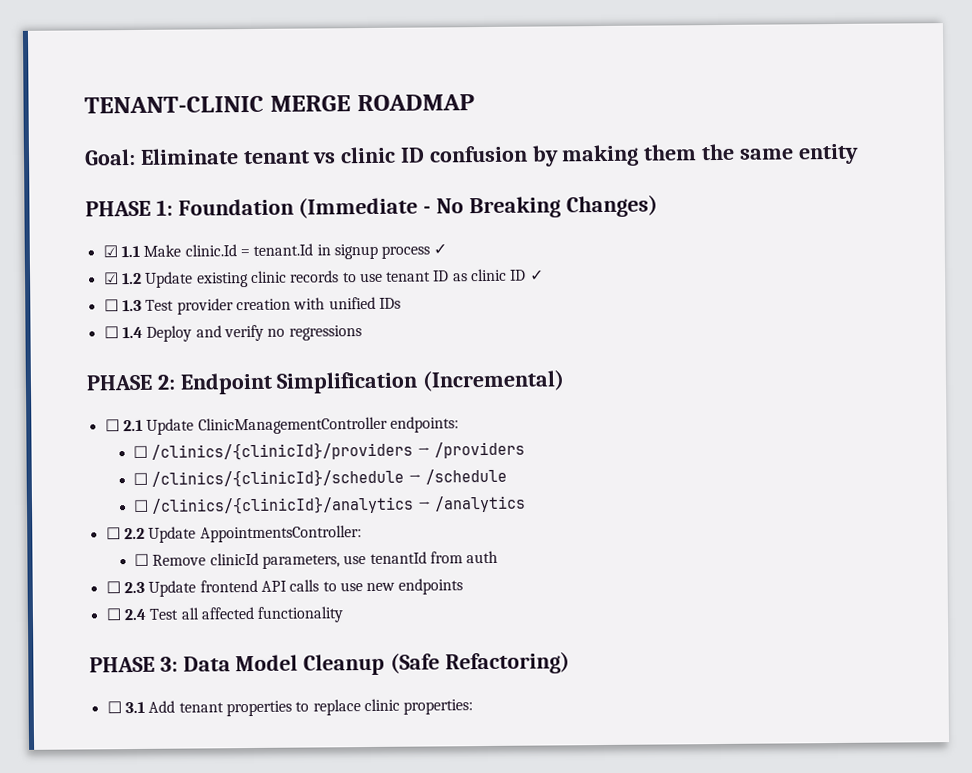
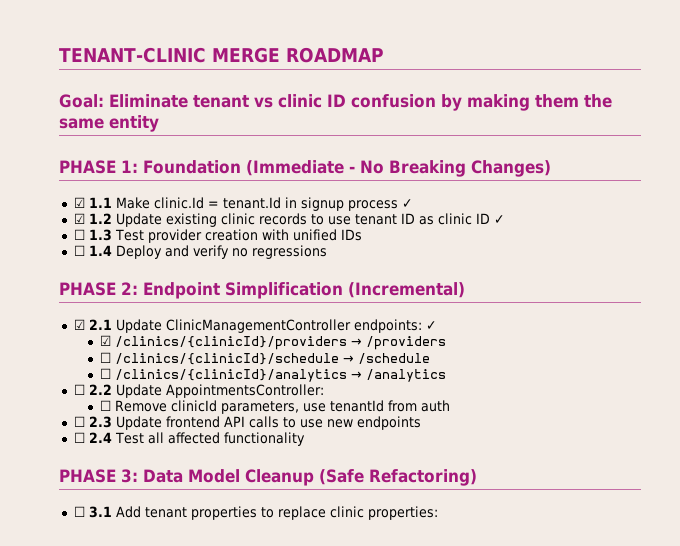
- ☐ 2.1 Update ClinicManagementController endpoints:
- ☐ /clinics/{clinicId}/providers → /providers
+ ☑ 2.1 Update ClinicManagementController endpoints: ✓
+ ☑ /clinics/{clinicId}/providers → /providers

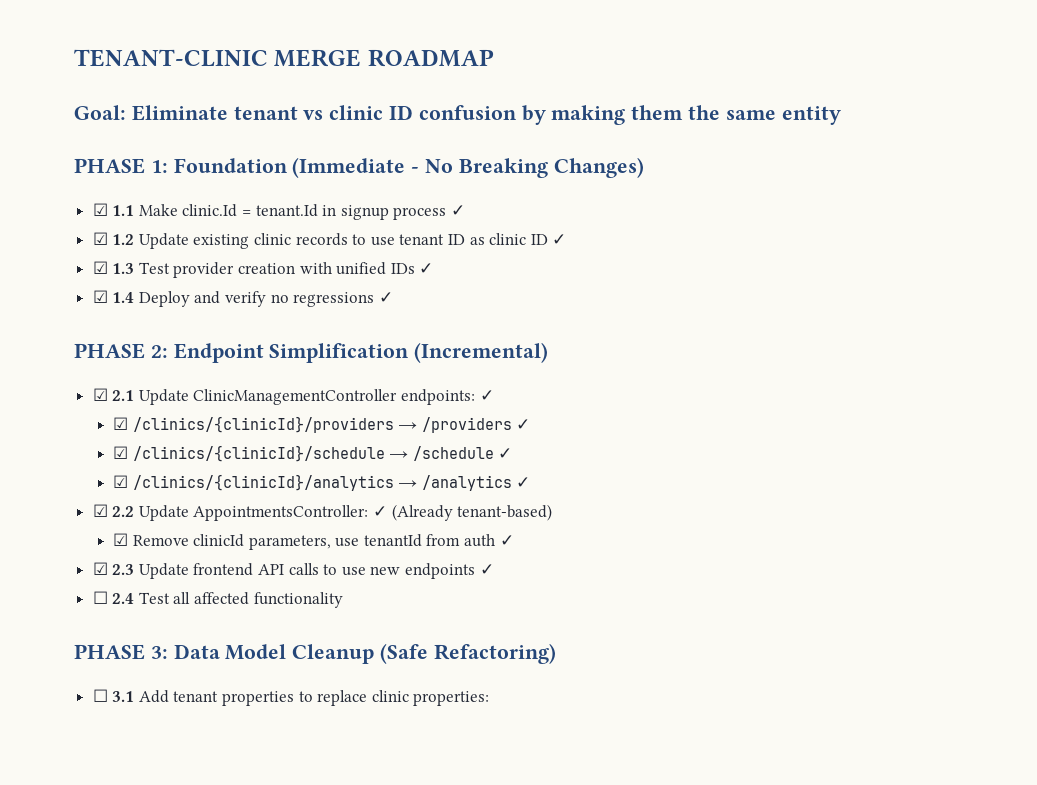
- ☐ 1.3 Test provider creation with unified IDs
- ☐ 1.4 Deploy and verify no regressions
+ ☑ 1.3 Test provider creation with unified IDs ✓
+ ☑ 1.4 Deploy and verify no regressions ✓
- ☑ /clinics/{clinicId}/providers → /providers
- ☐ /clinics/{clinicId}/schedule → /schedule
- ☐ /clinics/{clinicId}/analytics → /analytics
- ☐ 2.2 Update AppointmentsController:
- ☐ Remove clinicId parameters, use tenantId from auth
- ☐ 2.3 Update frontend API calls to use new endpoints
+ ☑ /clinics/{clinicId}/providers → /providers ✓
+ ☑ /clinics/{clinicId}/schedule → /schedule ✓
+ ☑ /clinics/{clinicId}/analytics → /analytics ✓
+ ☑ 2.2 Update AppointmentsController: ✓ (Already tenant-based)
+ ☑ Remove clinicId parameters, use tenantId from auth ✓
+ ☑ 2.3 Update frontend API calls to use new endpoints ✓

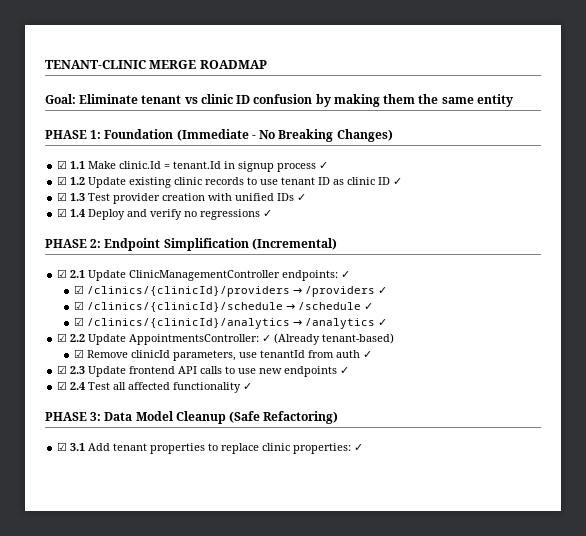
- ☐ 2.4 Test all affected functionality
+ ☑ 2.4 Test all affected functionality ✓
- ☐ 3.1 Add tenant properties to replace clinic properties:
+ ☑ 3.1 Add tenant properties to replace clinic properties: ✓

